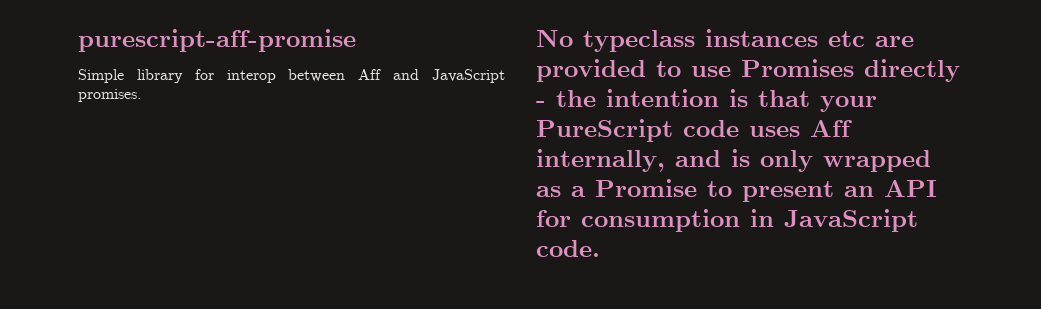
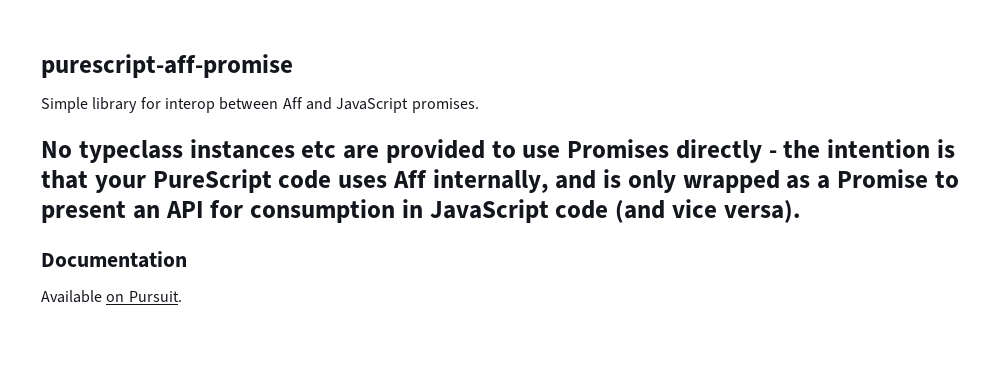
- No typeclass instances etc are provided to use Promises directly - the intention is that your PureScript code uses Aff internally, and is only wrapped as a Promise to present an API for consumption in JavaScript code.
+ No typeclass instances etc are provided to use Promises directly - the intention is that your PureScript code uses Aff internally, and is only wrapped as a Promise to present an API for consumption in JavaScript code (and vice versa).
+ Documentation
+ Available on Pursuit.

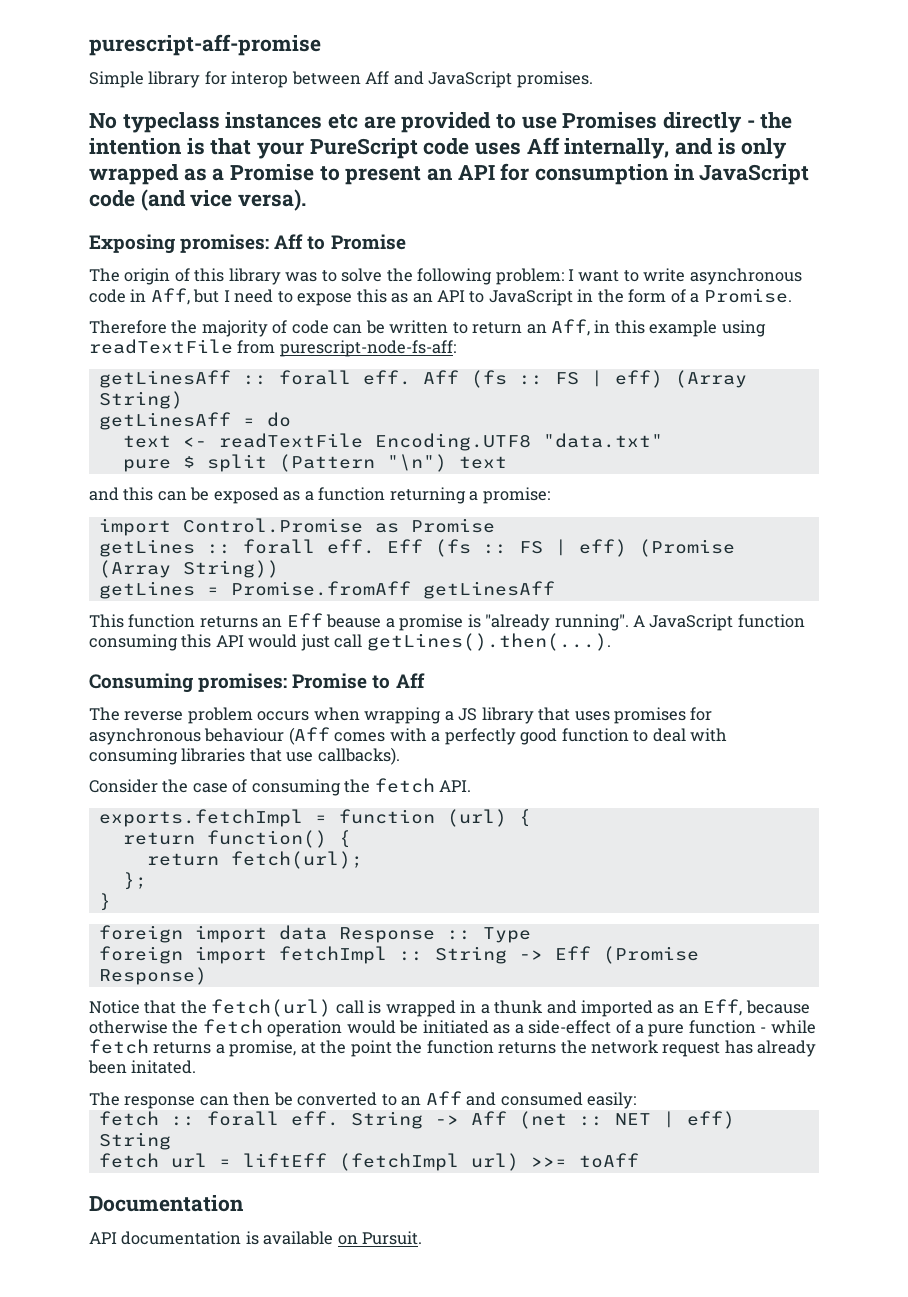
+ Exposing promises: Aff to Promise
+ The origin of this library was to solve the following problem: I want to write asynchronous code in Aff, but I need to expose this as an API to JavaScript in the form of a Promise.
+ Therefore the majority of code can be written to return an Aff, in this example using readTextFile from purescript-node-fs-aff:
+ getLinesAff :: forall eff. Aff (fs :: FS | eff) (Array String)
+ getLinesAff = do
+ text <- readTextFile Encoding.UTF8 "data.txt"
+ pure $ split (Pattern "\n") text
+ and this can be exposed as a function returning a promise:
+ import Control.Promise as Promise
+ getLines :: forall eff. Eff (fs :: FS | eff) (Promise (Array String))
+ getLines = Promise.fromAff getLinesAff
+ This function returns an Eff beause a promise is "already running". A JavaScript function consuming this API would just call getLines().then(...).
+ Consuming promises: Promise to Aff
+ The reverse problem occurs when wrapping a JS library that uses promises for asynchronous behaviour (Aff comes with a perfectly good function to deal with consuming libraries that use callbacks).
+ Consider the case of consuming the fetch API.
+ exports.fetchImpl = function (url) {
+ return function() {
+ return fetch(url);
+ };
+ }
+ foreign import data Response :: Type
+ foreign import fetchImpl :: String -> Eff (Promise Response)
+ Notice that the fetch(url) call is wrapped in a thunk and imported as an Eff, because otherwise the fetch operation would be initiated as a side-effect of a pure function - while fetch returns a promise, at the point the function returns the network request has already been initated.
+ The response can then be converted to an Aff and consumed easily:
+ fetch :: forall eff. String -> Aff (net :: NET | eff) String
+ fetch url = liftEff (fetchImpl url) >>= toAff
  Documentation
- Available on Pursuit.
+ API documentation is available on Pursuit.

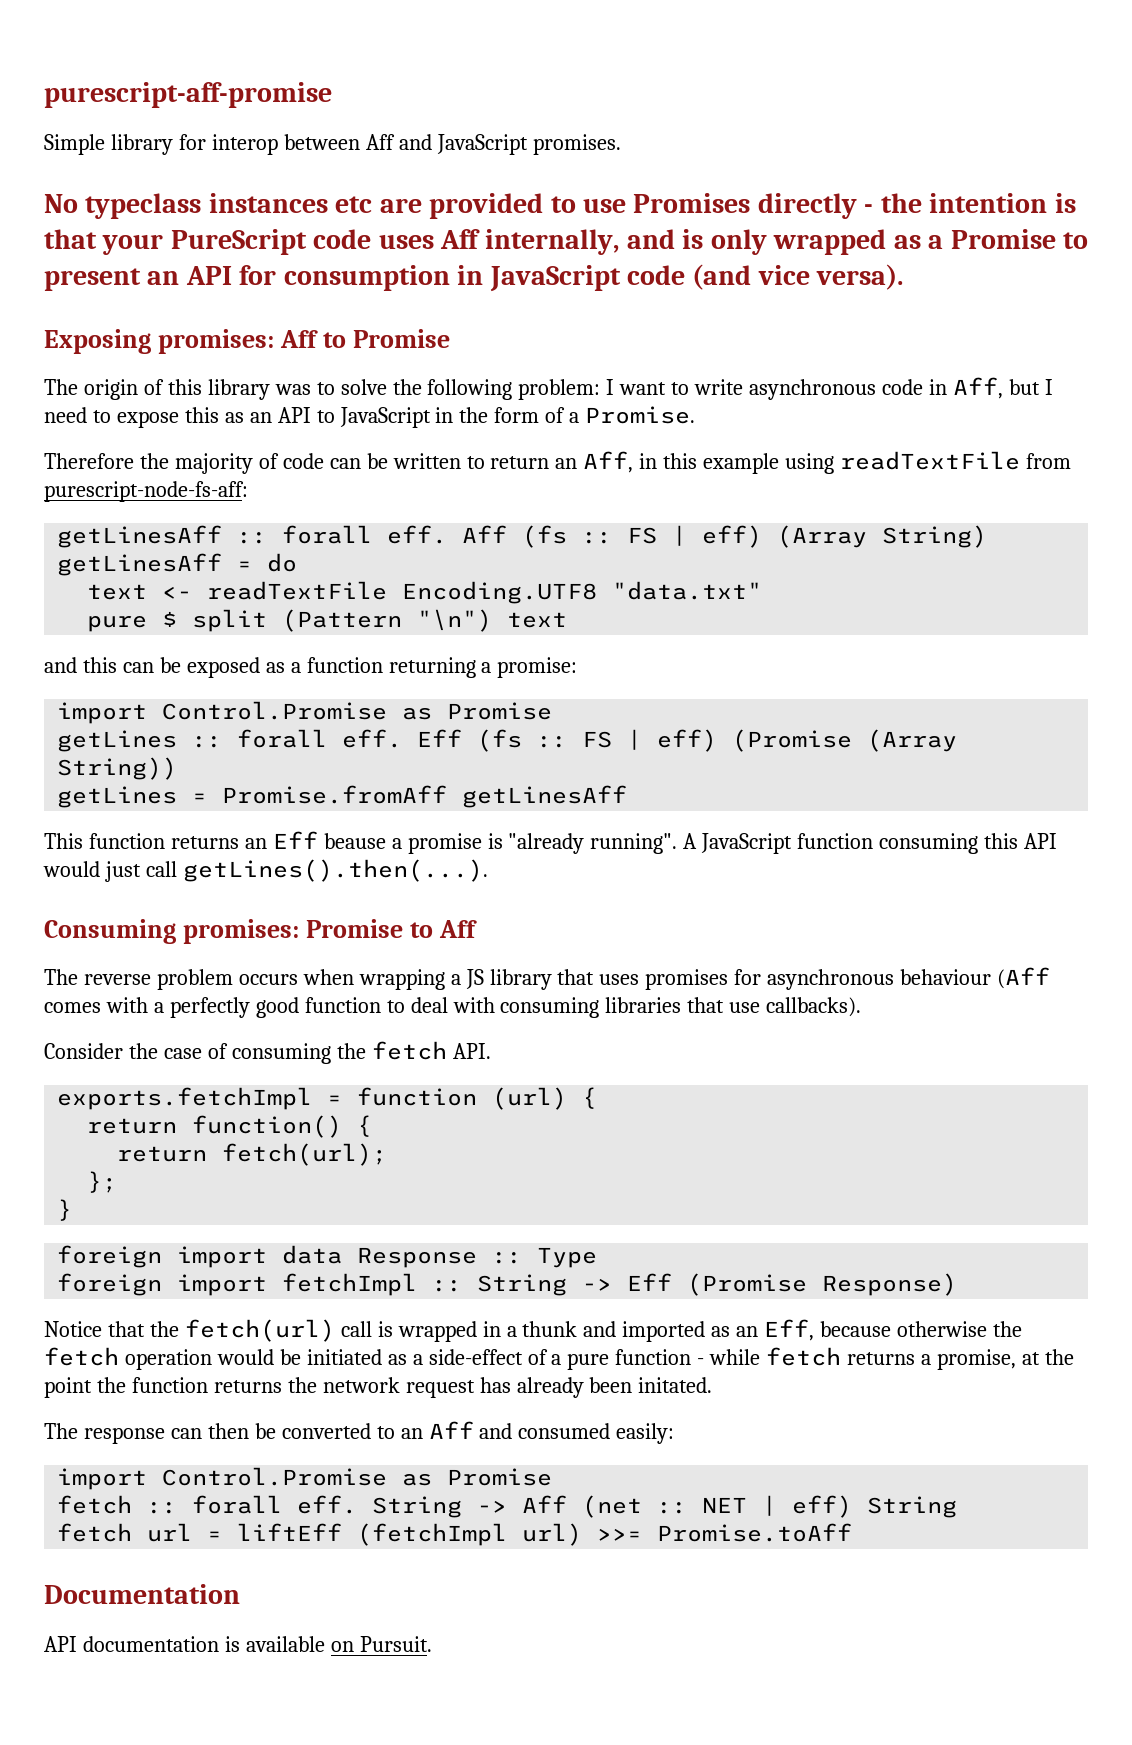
  The response can then be converted to an Aff and consumed easily:
+ import Control.Promise as Promise
- fetch url = liftEff (fetchImpl url) >>= toAff
+ fetch url = liftEff (fetchImpl url) >>= Promise.toAff

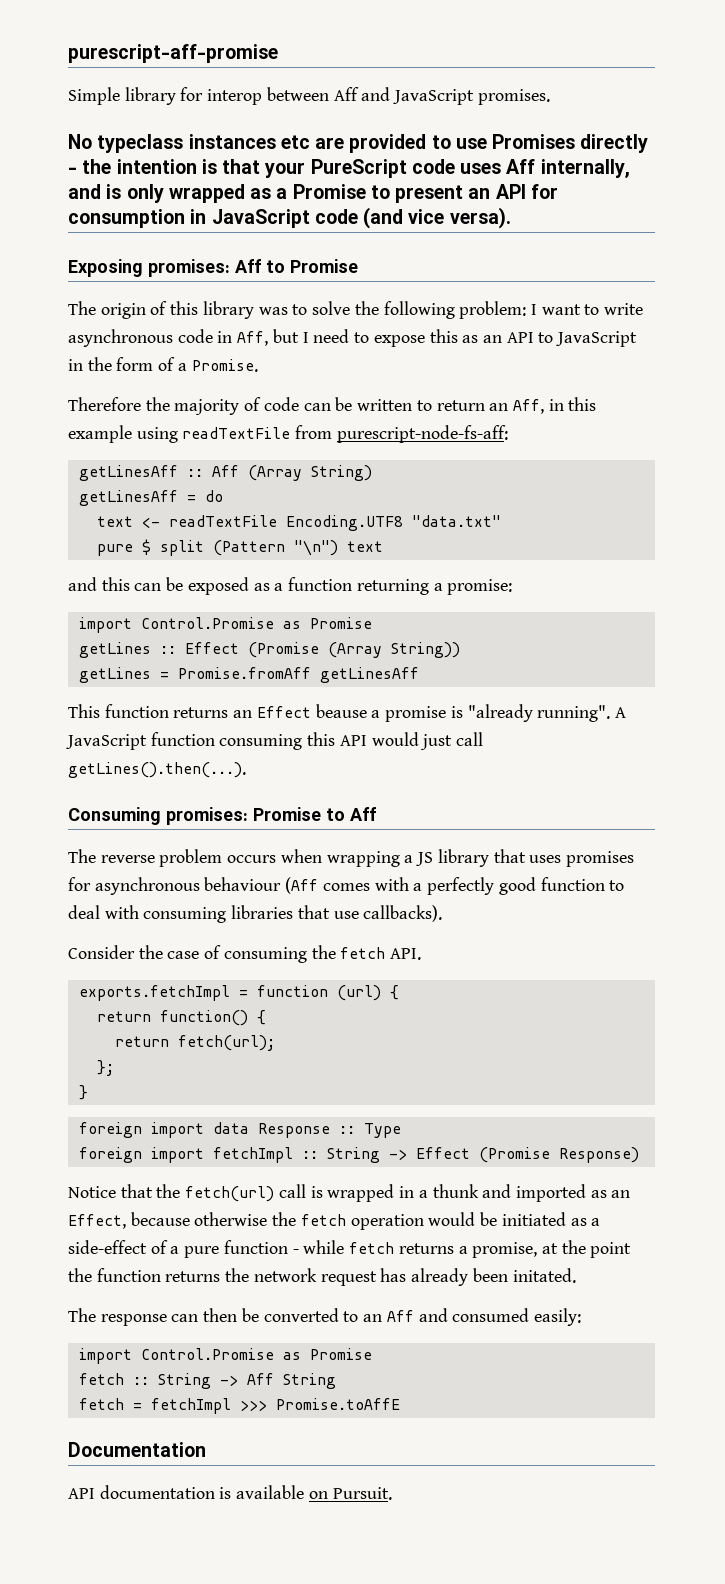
- getLinesAff :: forall eff. Aff (fs :: FS | eff) (Array String)
+ getLinesAff :: Aff (Array String)
- getLines :: forall eff. Eff (fs :: FS | eff) (Promise (Array String))
+ getLines :: Effect (Promise (Array String))
- This function returns an Eff beause a promise is "already running".
+ This function returns an Effect beause a promise is "already running".
- foreign import fetchImpl :: String -> Eff (Promise Response)
+ foreign import fetchImpl :: String -> Effect (Promise Response)
- Notice that the fetch(url) call is wrapped in a thunk and imported as an Eff, because otherwise the fetch operation would be initiated as a side-effect of a pure function - while fetch returns a promise, at the point the function returns the network request has already been initated.
+ Notice that the fetch(url) call is wrapped in a thunk and imported as an Effect, because otherwise the fetch operation would be initiated as a side-effect of a pure function - while fetch returns a promise, at the point the function returns the network request has already been initated.
- fetch :: forall eff. String -> Aff (net :: NET | eff) String
- fetch url = liftEff (fetchImpl url) >>= Promise.toAff
+ fetch :: String -> Aff String
+ fetch = fetchImpl >>> Promise.toAffE

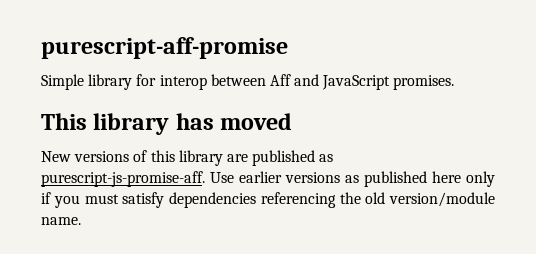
- No typeclass instances etc are provided to use Promises directly - the intention is that your PureScript code uses Aff internally, and is only wrapped as a Promise to present an API for consumption in JavaScript code (and vice versa).
- Exposing promises: Aff to Promise
- The origin of this library was to solve the following problem: I want to write asynchronous code in Aff, but I need to expose this as an API to JavaScript in the form of a Promise.
- Therefore the majority of code can be written to return an Aff, in this example using readTextFile from purescript-node-fs-aff:
- getLinesAff :: Aff (Array String)
- getLinesAff = do
- text <- readTextFile Encoding.UTF8 "data.txt"
- pure $ split (Pattern "\n") text
- and this can be exposed as a function returning a promise:
- import Control.Promise as Promise
- getLines :: Effect (Promise (Array String))
- getLines = Promise.fromAff getLinesAff
- This function returns an Effect beause a promise is "already running". A JavaScript function consuming this API would just call getLines().then(...).
- Consuming promises: Promise to Aff
- The reverse problem occurs when wrapping a JS library that uses promises for asynchronous behaviour (Aff comes with a perfectly good function to deal with consuming libraries that use callbacks).
- Consider the case of consuming the fetch API.
- exports.fetchImpl = function (url) {
- return function() {
- return fetch(url);
- };
- }
- foreign import data Response :: Type
- foreign import fetchImpl :: String -> Effect (Promise Response)
- Notice that the fetch(url) call is wrapped in a thunk and imported as an Effect, because otherwise the fetch operation would be initiated as a side-effect of a pure function - while fetch returns a promise, at the point the function returns the network request has already been initated.
- The response can then be converted to an Aff and consumed easily:
- import Control.Promise as Promise
- fetch :: String -> Aff String
- fetch = fetchImpl >>> Promise.toAffE
- Documentation
- API documentation is available on Pursuit.
+ This library has moved
+ New versions of this library are published as purescript-js-promise-aff. Use earlier versions as published here only if you must satisfy dependencies referencing the old version/module name.

